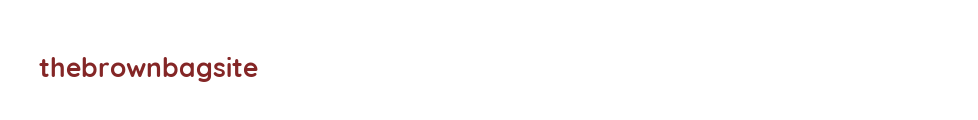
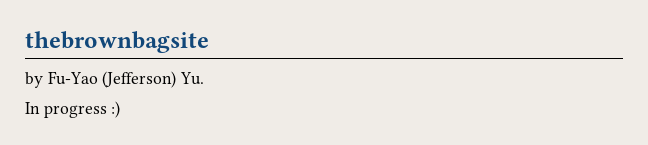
+ by Fu-Yao (Jefferson) Yu.
+ In progress :)

